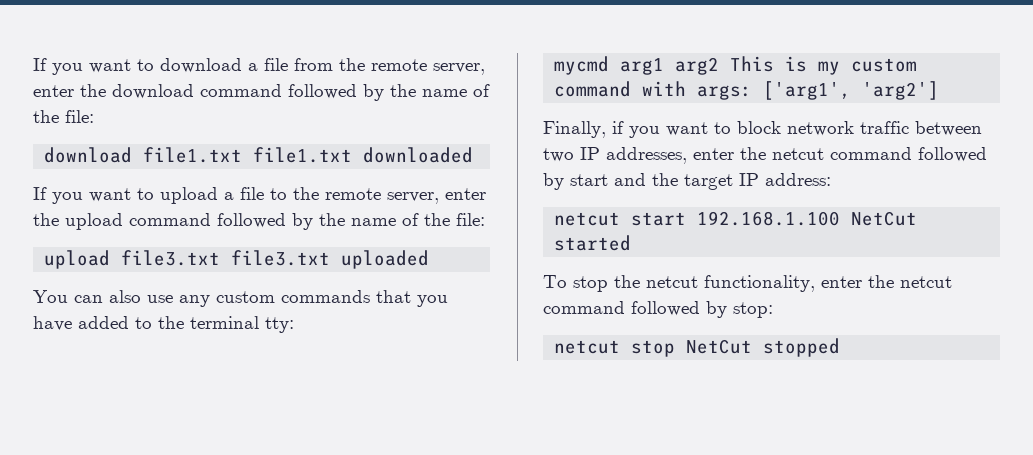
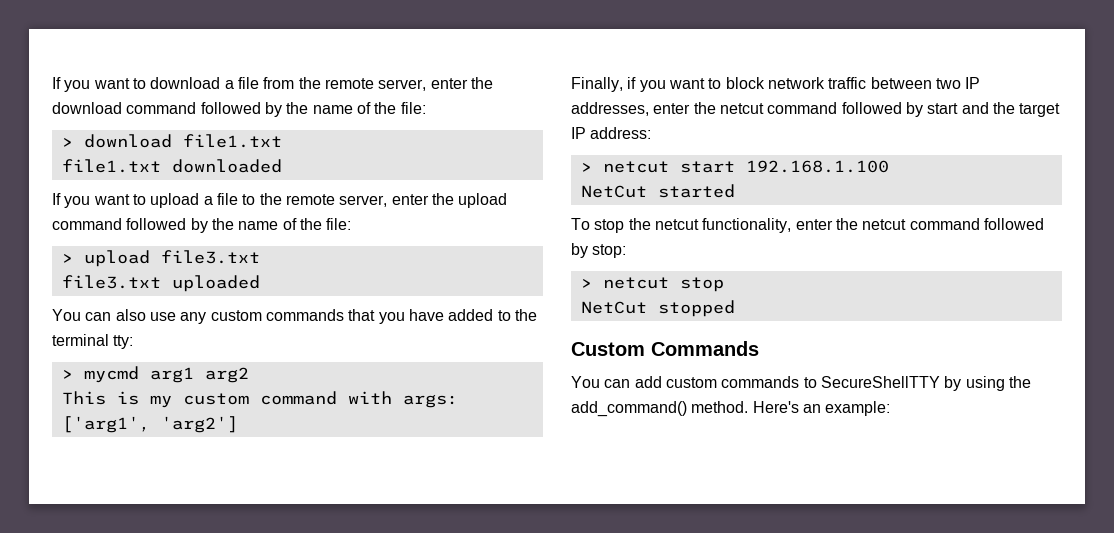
- download file1.txt file1.txt downloaded
+ > download file1.txt
+ file1.txt downloaded
- upload file3.txt file3.txt uploaded
+ > upload file3.txt
+ file3.txt uploaded
- mycmd arg1 arg2 This is my custom command with args: ['arg1', 'arg2']
+ > mycmd arg1 arg2
+ This is my custom command with args: ['arg1', 'arg2']
- netcut start 192.168.1.100 NetCut started
+ > netcut start 192.168.1.100
+ NetCut started
- netcut stop NetCut stopped
+ > netcut stop
+ NetCut stopped
+ Custom Commands
+ You can add custom commands to SecureShellTTY by using the add_command() method. Here's an example:

